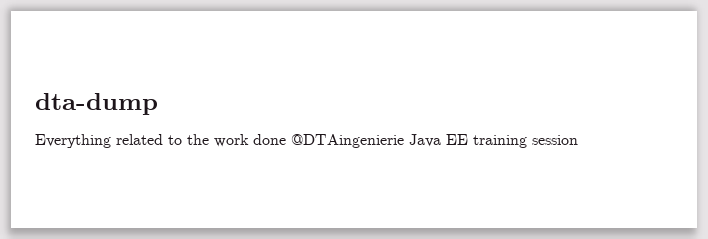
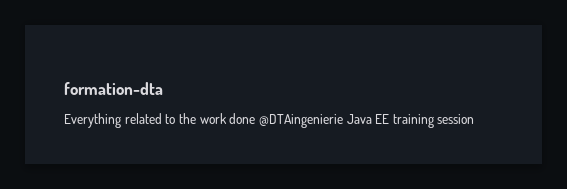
- dta-dump
+ formation-dta

